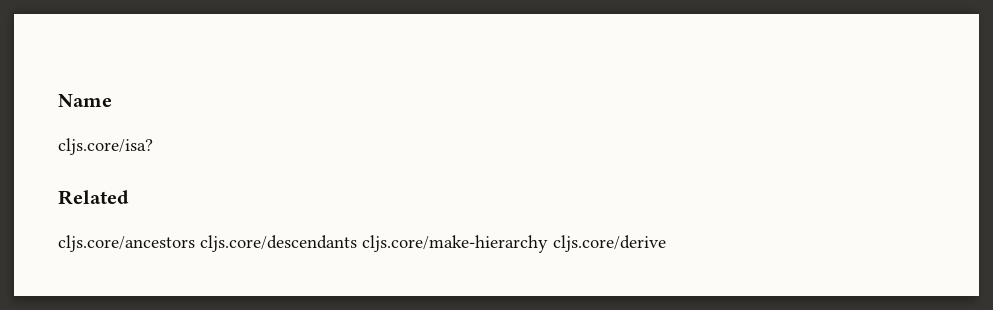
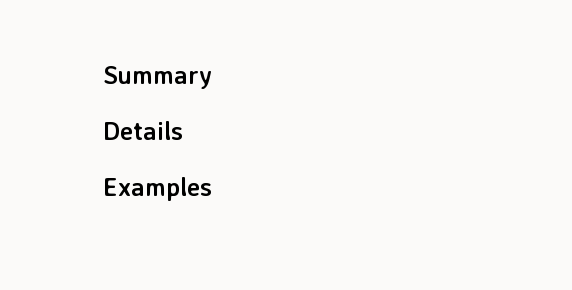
- Name
- cljs.core/isa?
- Related
- cljs.core/ancestors cljs.core/descendants cljs.core/make-hierarchy cljs.core/derive
+ Summary
+ Details
+ Examples

